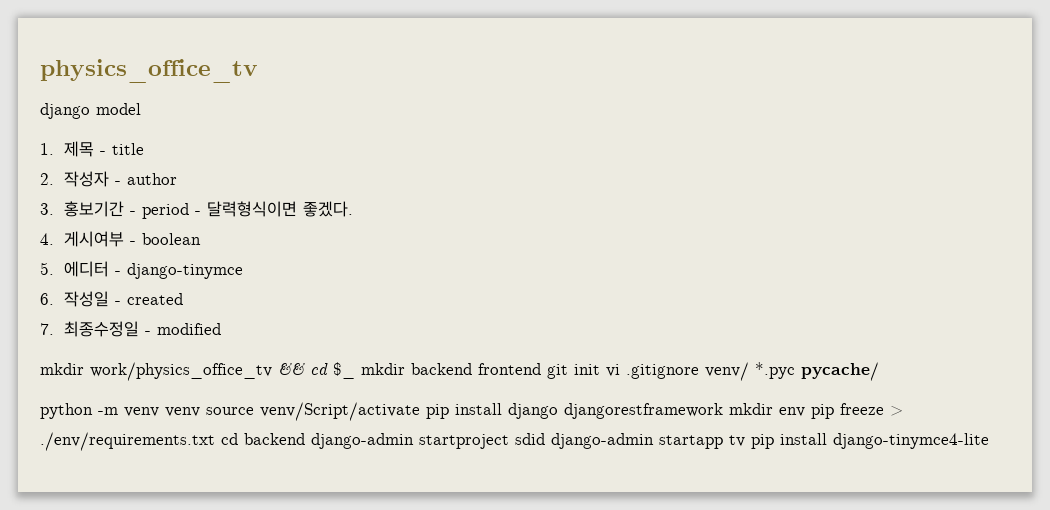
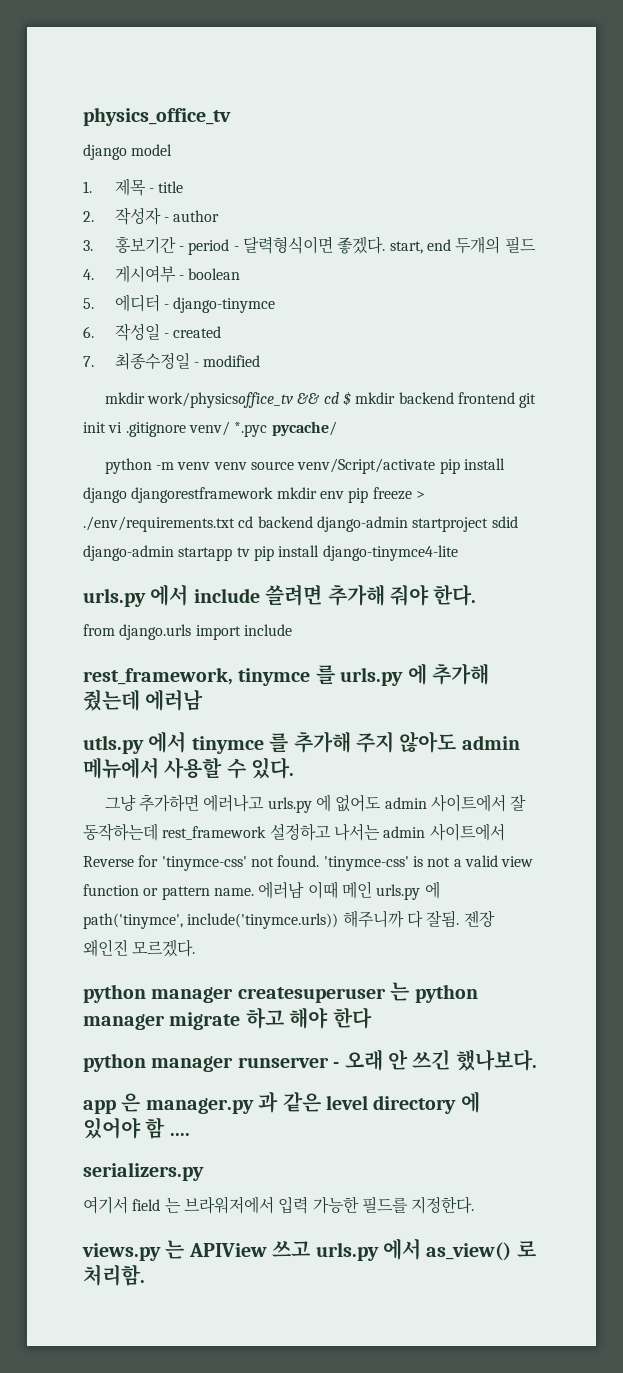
- 3. 홍보기간 - period - 달력형식이면 좋겠다.
+ 3. 홍보기간 - period - 달력형식이면 좋겠다. start, end 두개의 필드
- mkdir work/physics_office_tv && cd $_ mkdir backend frontend git init vi .gitignore venv/ *.pyc pycache/
+ mkdir work/physicsoffice_tv && cd $ mkdir backend frontend git init vi .gitignore venv/ *.pyc pycache/
+ urls.py 에서 include 쓸려면 추가해 줘야 한다.
+ from django.urls import include
+ rest_framework, tinymce 를 urls.py 에 추가해 줬는데 에러남
+ utls.py 에서 tinymce 를 추가해 주지 않아도 admin 메뉴에서 사용할 수 있다.
+ 그냥 추가하면 에러나고 urls.py 에 없어도 admin 사이트에서 잘 동작하는데 rest_framework 설정하고 나서는 admin 사이트에서 Reverse for 'tinymce-css' not found. 'tinymce-css' is not a valid view function or pattern name. 에러남 이때 메인 urls.py 에 path('tinymce', include('tinymce.urls)) 해주니까 다 잘됨. 젠장 왜인진 모르겠다.
+ python manager createsuperuser 는 python manager migrate 하고 해야 한다
+ python manager runserver - 오래 안 쓰긴 했나보다.
+ app 은 manager.py 과 같은 level directory 에 있어야 함 ....
+ serializers.py
+ 여기서 field 는 브라워저에서 입력 가능한 필드를 지정한다.
+ views.py 는 APIView 쓰고 urls.py 에서 as_view() 로 처리함.

